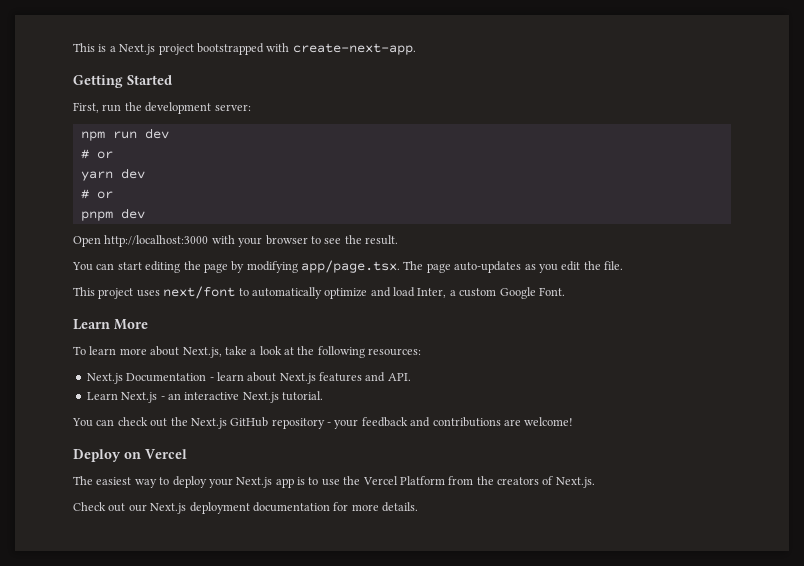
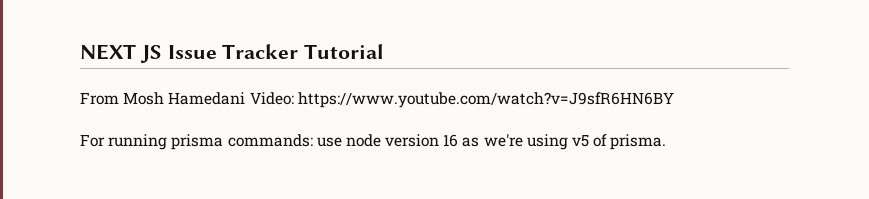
- This is a Next.js project bootstrapped with create-next-app.
- Getting Started
- First, run the development server:
- npm run dev
- # or
- yarn dev
- # or
- pnpm dev
- Open http://localhost:3000 with your browser to see the result.
- You can start editing the page by modifying app/page.tsx. The page auto-updates as you edit the file.
- This project uses next/font to automatically optimize and load Inter, a custom Google Font.
- Learn More
- To learn more about Next.js, take a look at the following resources:
- Next.js Documentation - learn about Next.js features and API.
- Learn Next.js - an interactive Next.js tutorial.
- You can check out the Next.js GitHub repository - your feedback and contributions are welcome!
- Deploy on Vercel
- The easiest way to deploy your Next.js app is to use the Vercel Platform from the creators of Next.js.
- Check out our Next.js deployment documentation for more details.
+ NEXT JS Issue Tracker Tutorial
+ From Mosh Hamedani Video: https://www.youtube.com/watch?v=J9sfR6HN6BY
+ For running prisma commands: use node version 16 as we're using v5 of prisma.

